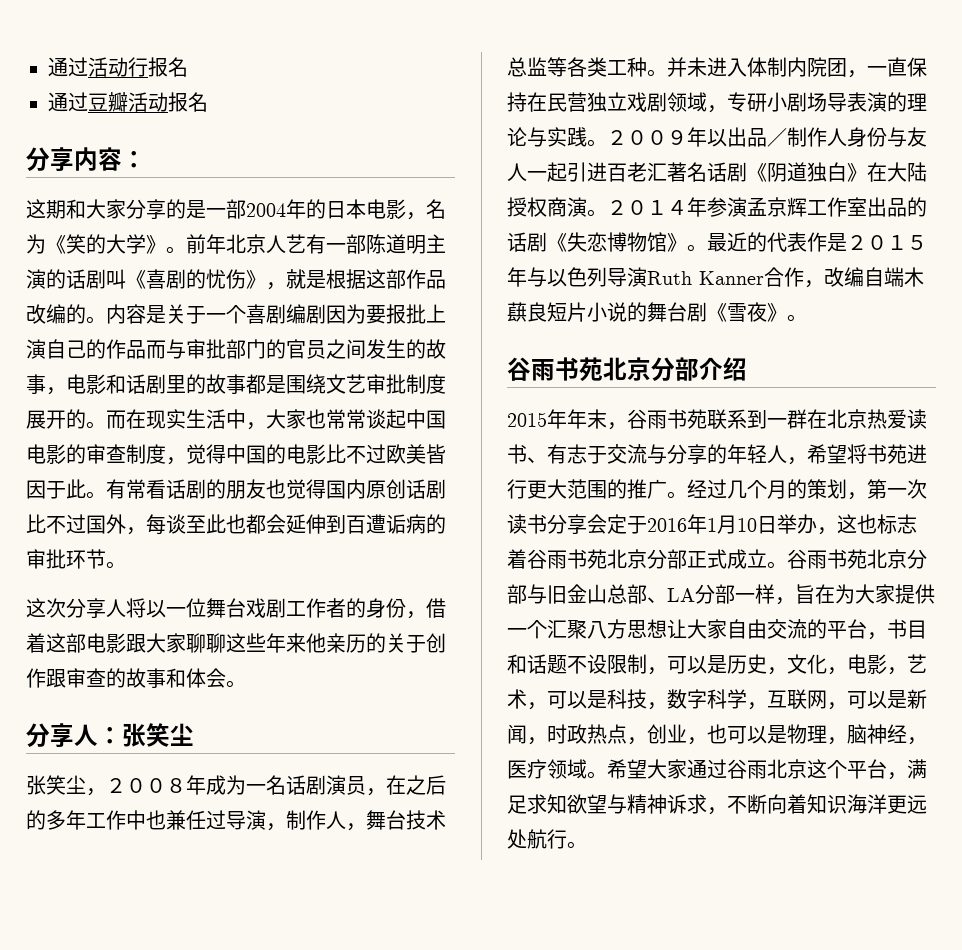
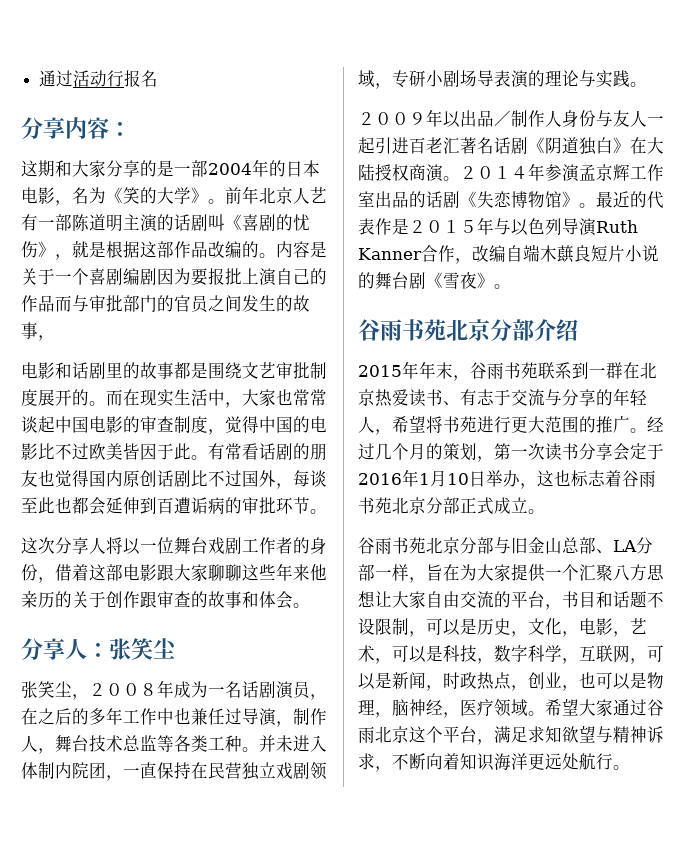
- 通过豆瓣活动报名
- 内容是关于一个喜剧编剧因为要报批上演自己的作品而与审批部门的官员之间发生的故事，电影和话剧里的故事都是围绕文艺审批制度展开的。
+ 内容是关于一个喜剧编剧因为要报批上演自己的作品而与审批部门的官员之间发生的故事，
+ 电影和话剧里的故事都是围绕文艺审批制度展开的。
- 并未进入体制内院团，一直保持在民营独立戏剧领域，专研小剧场导表演的理论与实践。２００９年以出品／制作人身份与友人一起引进百老汇著名话剧《阴道独白》在大陆授权商演。
+ 并未进入体制内院团，一直保持在民营独立戏剧领域，专研小剧场导表演的理论与实践。
+ ２００９年以出品／制作人身份与友人一起引进百老汇著名话剧《阴道独白》在大陆授权商演。
- 经过几个月的策划，第一次读书分享会定于2016年1月10日举办，这也标志着谷雨书苑北京分部正式成立。谷雨书苑北京分部与旧金山总部、LA分部一样，旨在为大家提供一个汇聚八方思想让大家自由交流的平台，书目和话题不设限制，可以是历史，文化，电影，艺术，可以是科技，数字科学，互联网，可以是新闻，时政热点，创业，也可以是物理，脑神经，医疗领域。
+ 经过几个月的策划，第一次读书分享会定于2016年1月10日举办，这也标志着谷雨书苑北京分部正式成立。
+ 谷雨书苑北京分部与旧金山总部、LA分部一样，旨在为大家提供一个汇聚八方思想让大家自由交流的平台，书目和话题不设限制，可以是历史，文化，电影，艺术，可以是科技，数字科学，互联网，可以是新闻，时政热点，创业，也可以是物理，脑神经，医疗领域。

